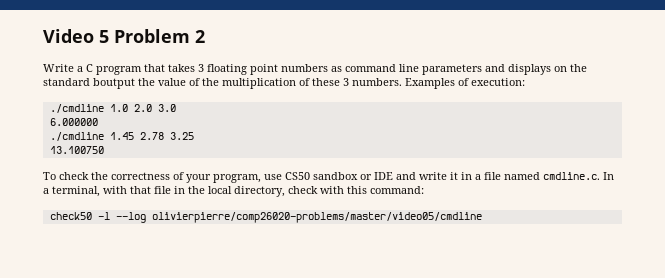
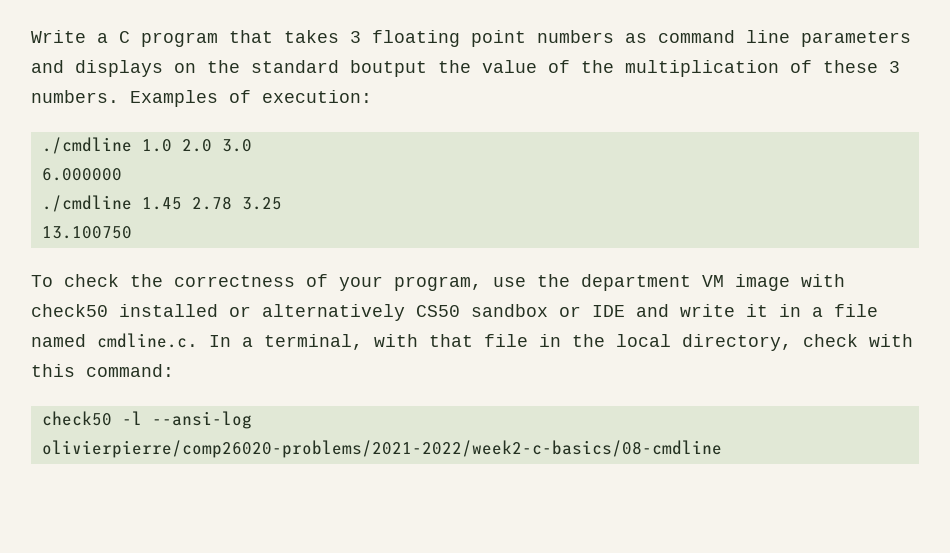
- Video 5 Problem 2
- To check the correctness of your program, use CS50 sandbox or IDE and write it in a file named cmdline.c. In a terminal, with that file in the local directory, check with this command:
+ To check the correctness of your program, use the department VM image with check50 installed or alternatively CS50 sandbox or IDE and write it in a file named cmdline.c. In a terminal, with that file in the local directory, check with this command:
- check50 -l --log olivierpierre/comp26020-problems/master/video05/cmdline
+ check50 -l --ansi-log olivierpierre/comp26020-problems/2021-2022/week2-c-basics/08-cmdline

